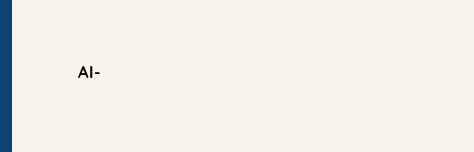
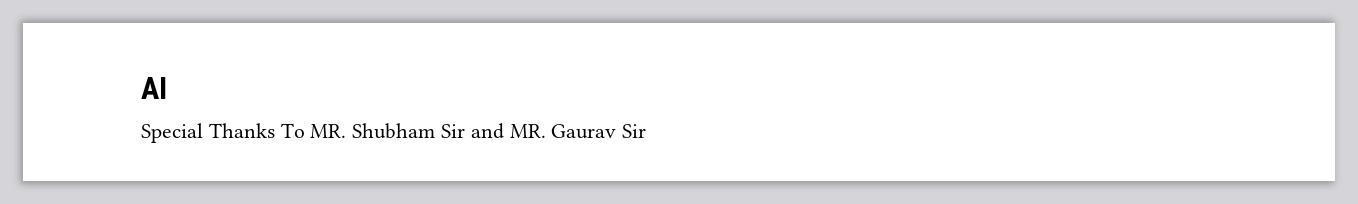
- AI-
+ AI
+ Special Thanks To MR. Shubham Sir and MR. Gaurav Sir

